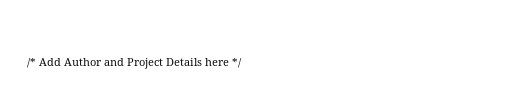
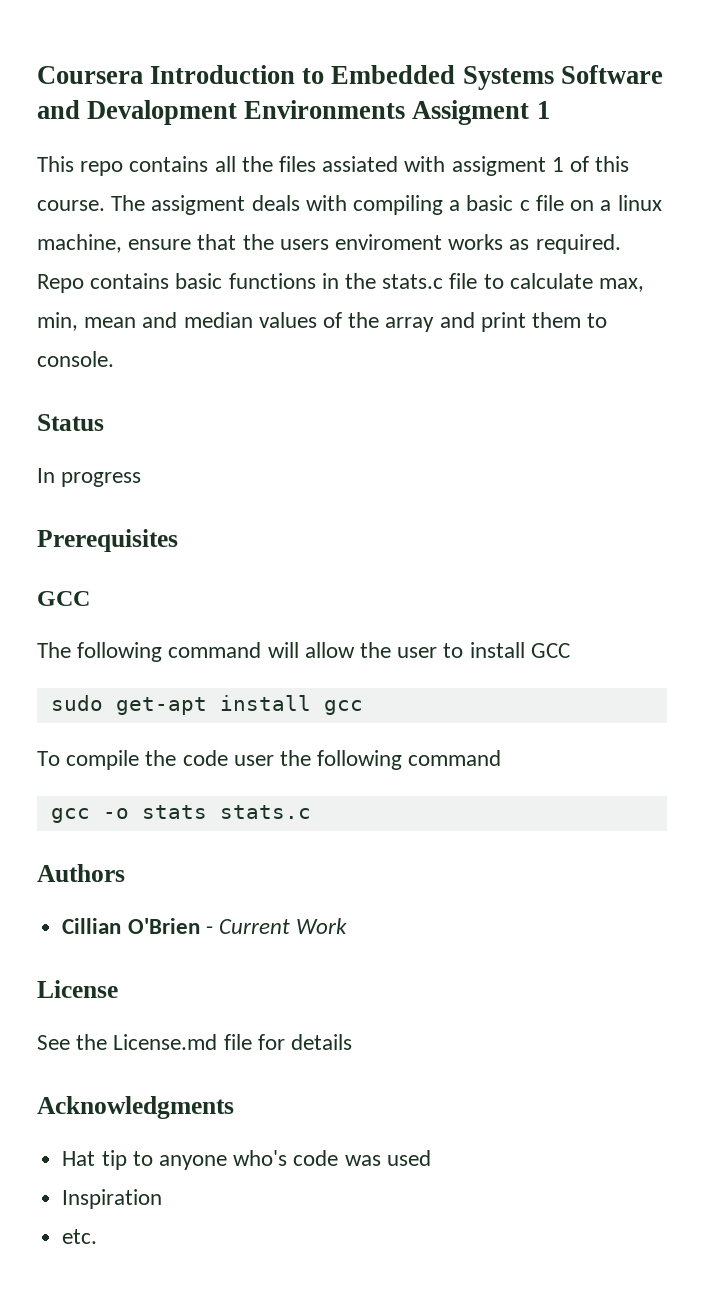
- /* Add Author and Project Details here */
+ Coursera Introduction to Embedded Systems Software and Devalopment Environments Assigment 1
+ This repo contains all the files assiated with assigment 1 of this course. The assigment deals with compiling a basic c file on a linux machine, ensure that the users enviroment works as required. Repo contains basic functions in the stats.c file to calculate max, min, mean and median values of the array and print them to console.
+ Status
+ In progress
+ Prerequisites
+ GCC
+ The following command will allow the user to install GCC
+ sudo get-apt install gcc
+ To compile the code user the following command
+ gcc -o stats stats.c
+ Authors
+ Cillian O'Brien - Current Work
+ License
+ See the License.md file for details
+ Acknowledgments
+ Hat tip to anyone who's code was used
+ Inspiration
+ etc.

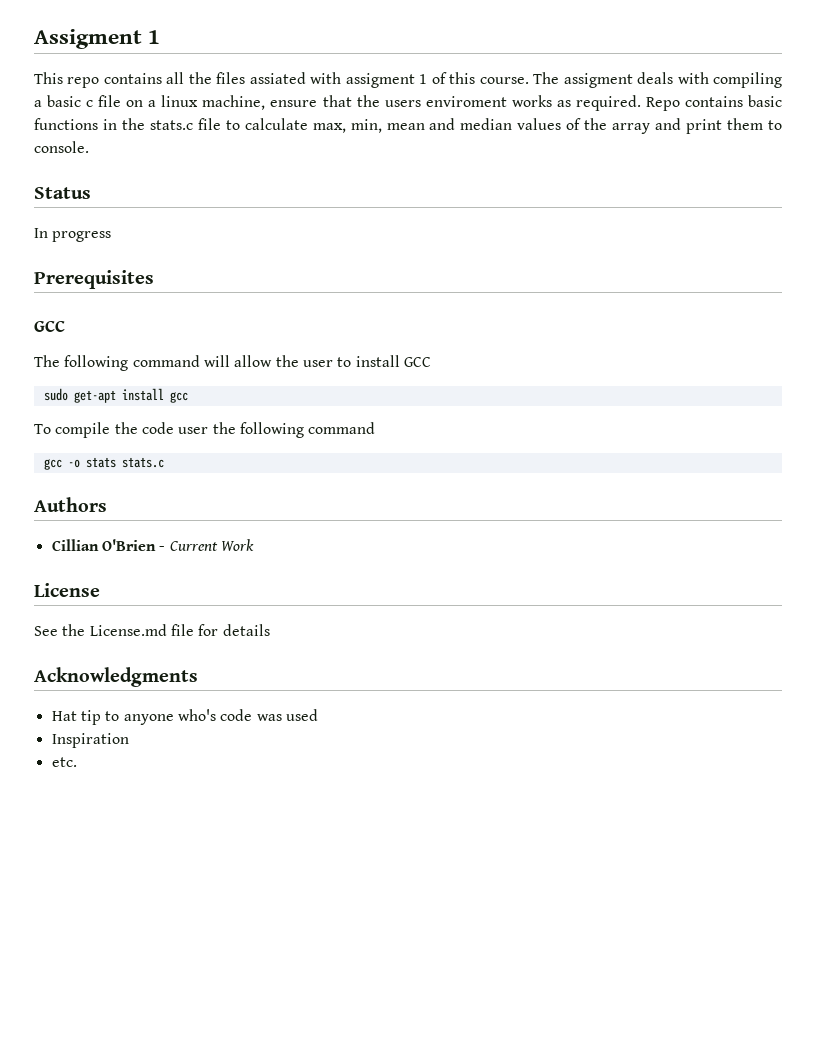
- Coursera Introduction to Embedded Systems Software and Devalopment Environments Assigment 1
+ Assigment 1

